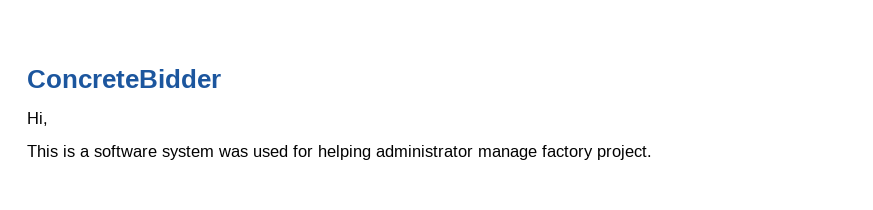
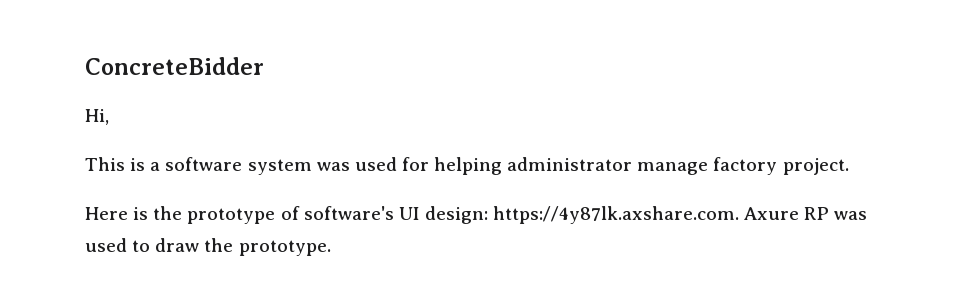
+ Here is the prototype of software's UI design: https://4y87lk.axshare.com. Axure RP was used to draw the prototype.

